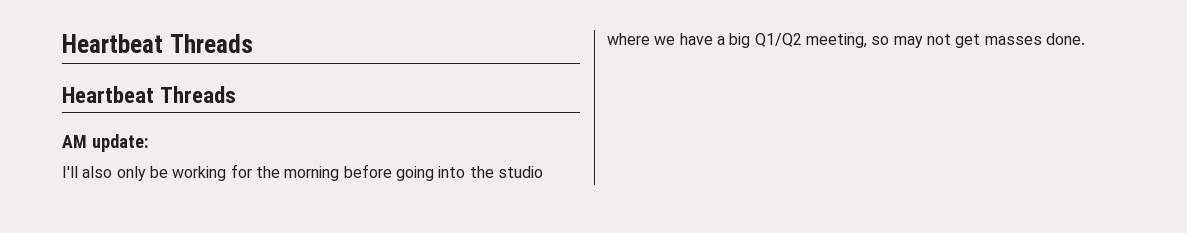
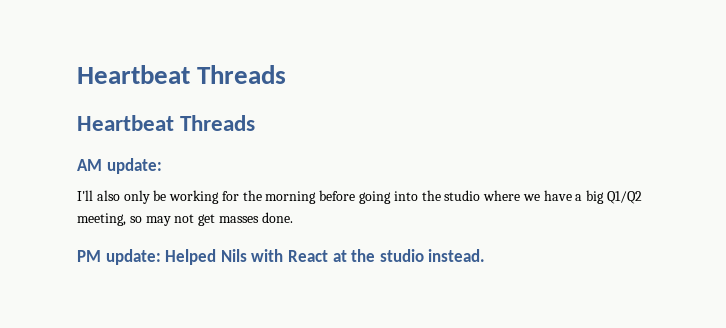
+ PM update: Helped Nils with React at the studio instead.

